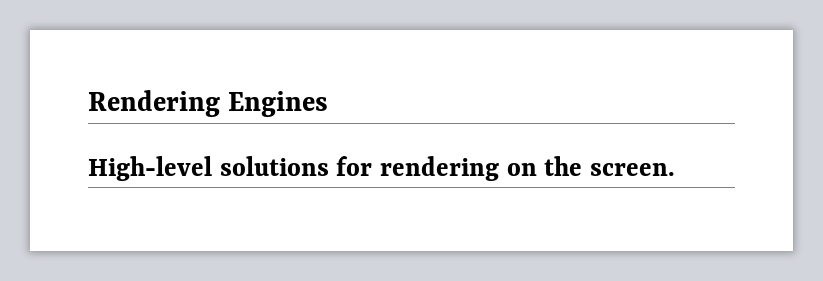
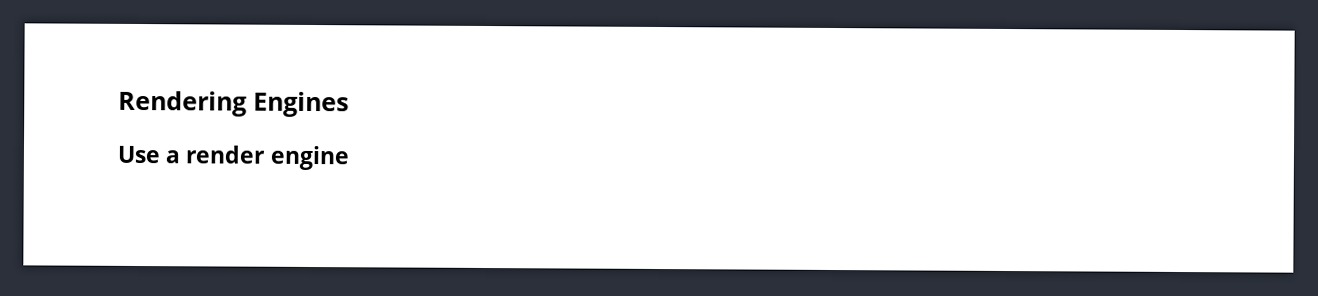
- High-level solutions for rendering on the screen.
+ Use a render engine

